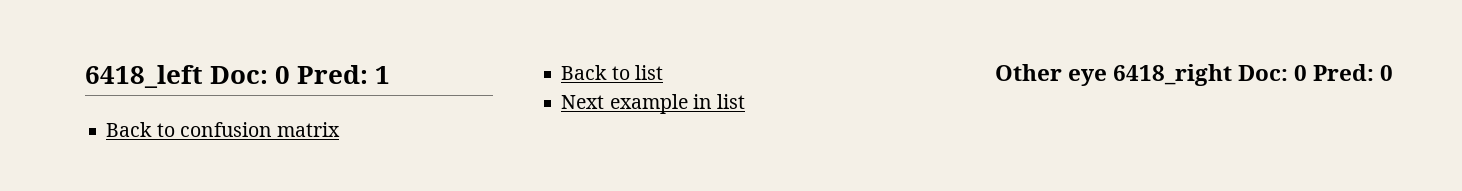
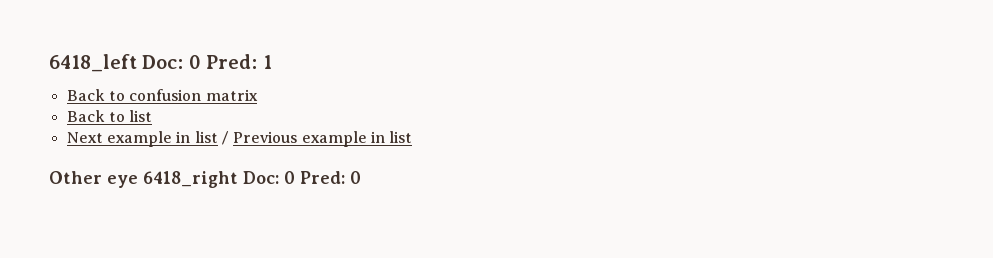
- Next example in list
+ Next example in list / Previous example in list

